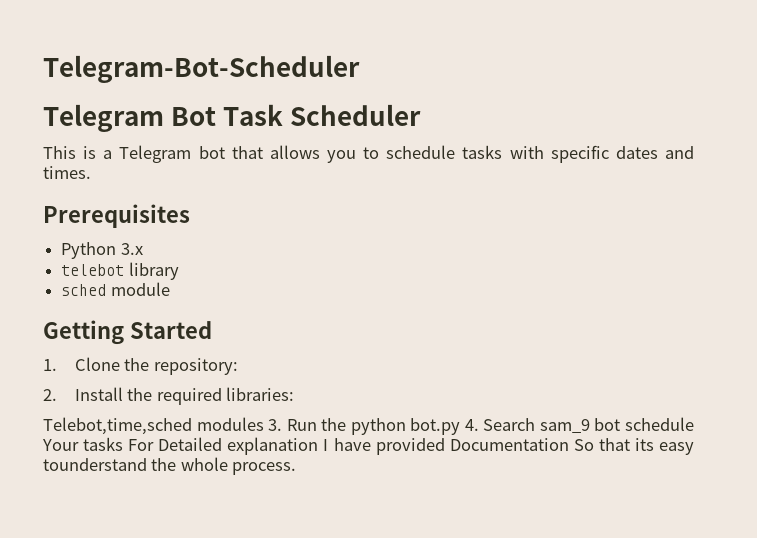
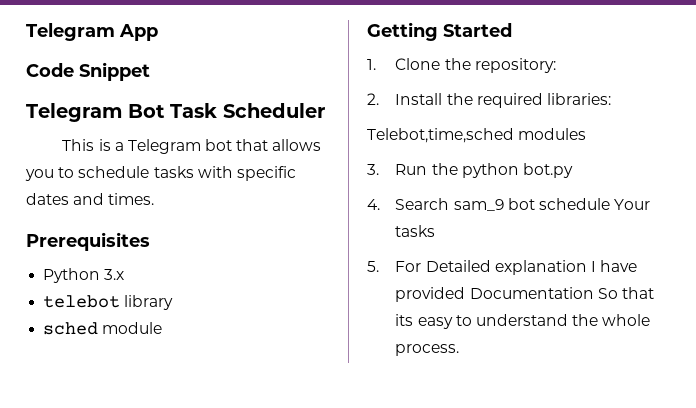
- Telegram-Bot-Scheduler
+ Telegram App
+ Code Snippet
- Telebot,time,sched modules 3. Run the python bot.py 4. Search sam_9 bot schedule Your tasks For Detailed explanation I have provided Documentation So that its easy tounderstand the whole process.
+ Telebot,time,sched modules
+ 3. Run the python bot.py
+ 4. Search sam_9 bot schedule Your tasks
+ 5. For Detailed explanation I have provided Documentation So that its easy to understand the whole process.

